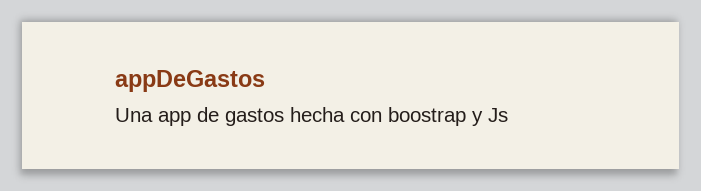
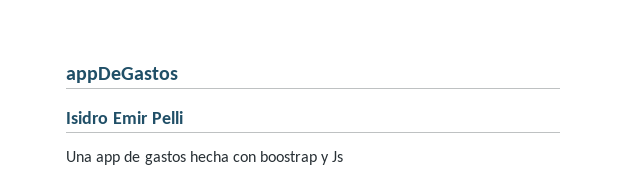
+ Isidro Emir Pelli

